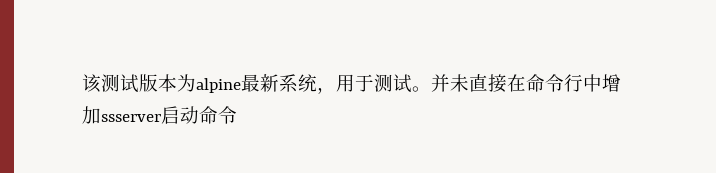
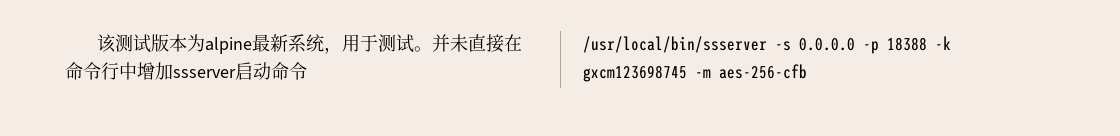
+ /usr/local/bin/ssserver -s 0.0.0.0 -p 18388 -k gxcm123698745 -m aes-256-cfb

